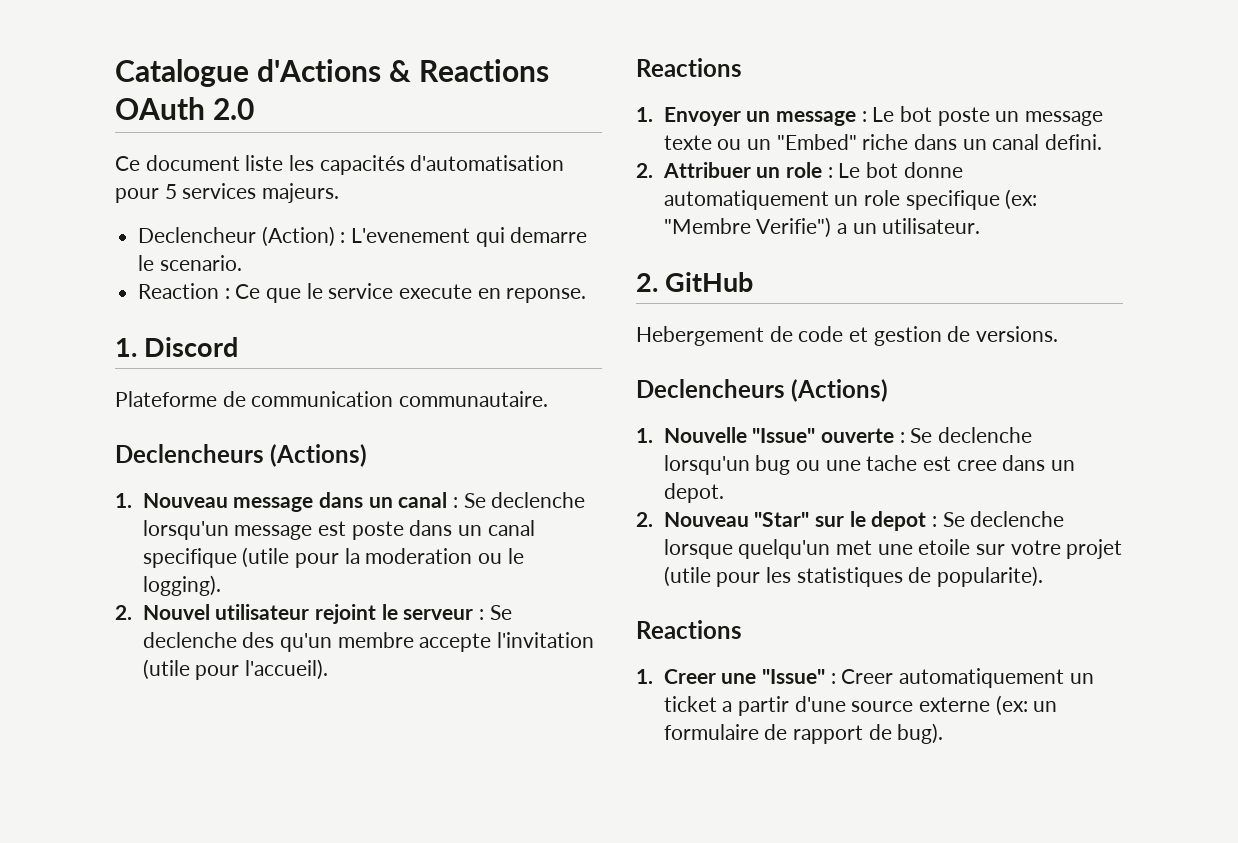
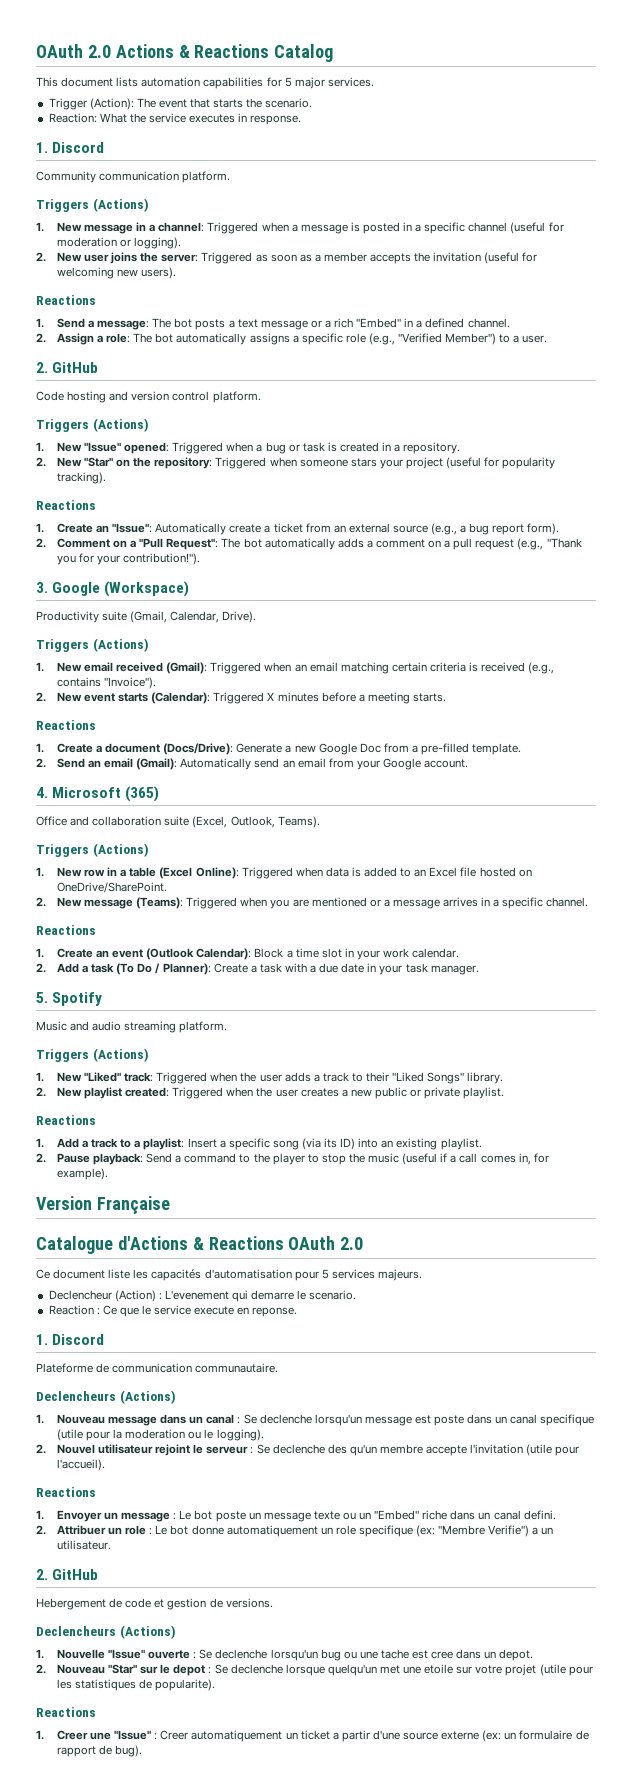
+ OAuth 2.0 Actions & Reactions Catalog
+ This document lists automation capabilities for 5 major services.
+ Trigger (Action): The event that starts the scenario.
+ Reaction: What the service executes in response.
+ 1. Discord
+ Community communication platform.
+ Triggers (Actions)
+ 1. New message in a channel: Triggered when a message is posted in a specific channel (useful for moderation or logging).
+ 2. New user joins the server: Triggered as soon as a member accepts the invitation (useful for welcoming new users).
+ Reactions
+ 1. Send a message: The bot posts a text message or a rich "Embed" in a defined channel.
+ 2. Assign a role: The bot automatically assigns a specific role (e.g., "Verified Member") to a user.
+ 2. GitHub
+ Code hosting and version control platform.
+ Triggers (Actions)
+ 1. New "Issue" opened: Triggered when a bug or task is created in a repository.
+ 2. New "Star" on the repository: Triggered when someone stars your project (useful for popularity tracking).
+ Reactions
+ 1. Create an "Issue": Automatically create a ticket from an external source (e.g., a bug report form).
+ 2. Comment on a "Pull Request": The bot automatically adds a comment on a pull request (e.g., "Thank you for your contribution!").
+ 3. Google (Workspace)
+ Productivity suite (Gmail, Calendar, Drive).
+ Triggers (Actions)
+ 1. New email received (Gmail): Triggered when an email matching certain criteria is received (e.g., contains "Invoice").
+ 2. New event starts (Calendar): Triggered X minutes before a meeting starts.
+ Reactions
+ 1. Create a document (Docs/Drive): Generate a new Google Doc from a pre-filled template.
+ 2. Send an email (Gmail): Automatically send an email from your Google account.
+ 4. Microsoft (365)
+ Office and collaboration suite (Excel, Outlook, Teams).
+ Triggers (Actions)
+ 1. New row in a table (Excel Online): Triggered when data is added to an Excel file hosted on OneDrive/SharePoint.
+ 2. New message (Teams): Triggered when you are mentioned or a message arrives in a specific channel.
+ Reactions
+ 1. Create an event (Outlook Calendar): Block a time slot in your work calendar.
+ 2. Add a task (To Do / Planner): Create a task with a due date in your task manager.
+ 5. Spotify
+ Music and audio streaming platform.
+ Triggers (Actions)
+ 1. New "Liked" track: Triggered when the user adds a track to their "Liked Songs" library.
+ 2. New playlist created: Triggered when the user creates a new public or private playlist.
+ Reactions
+ 1. Add a track to a playlist: Insert a specific song (via its ID) into an existing playlist.
+ 2. Pause playback: Send a command to the player to stop the music (useful if a call comes in, for example).
+ Version Française

